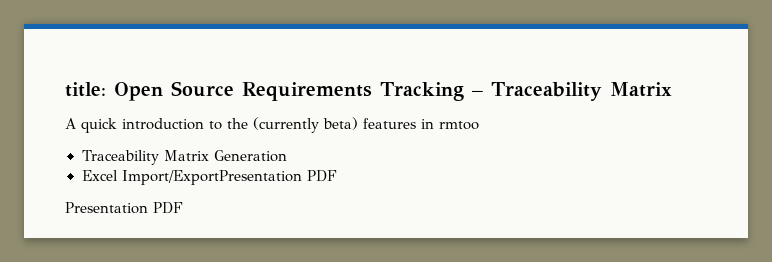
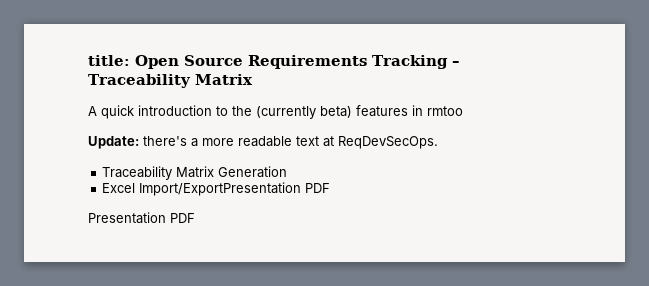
+ Update: there's a more readable text at ReqDevSecOps.

